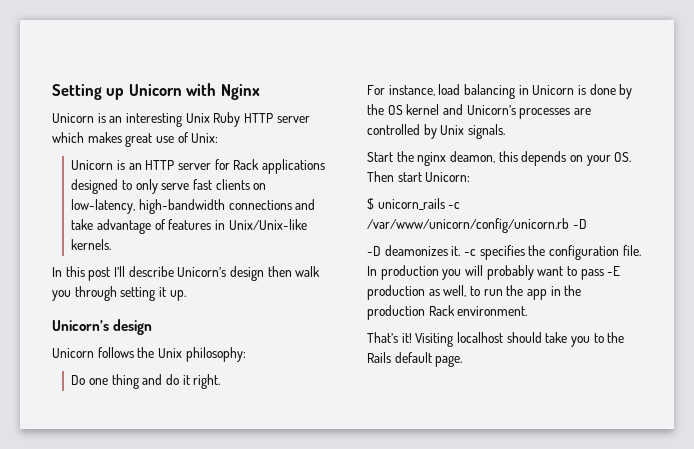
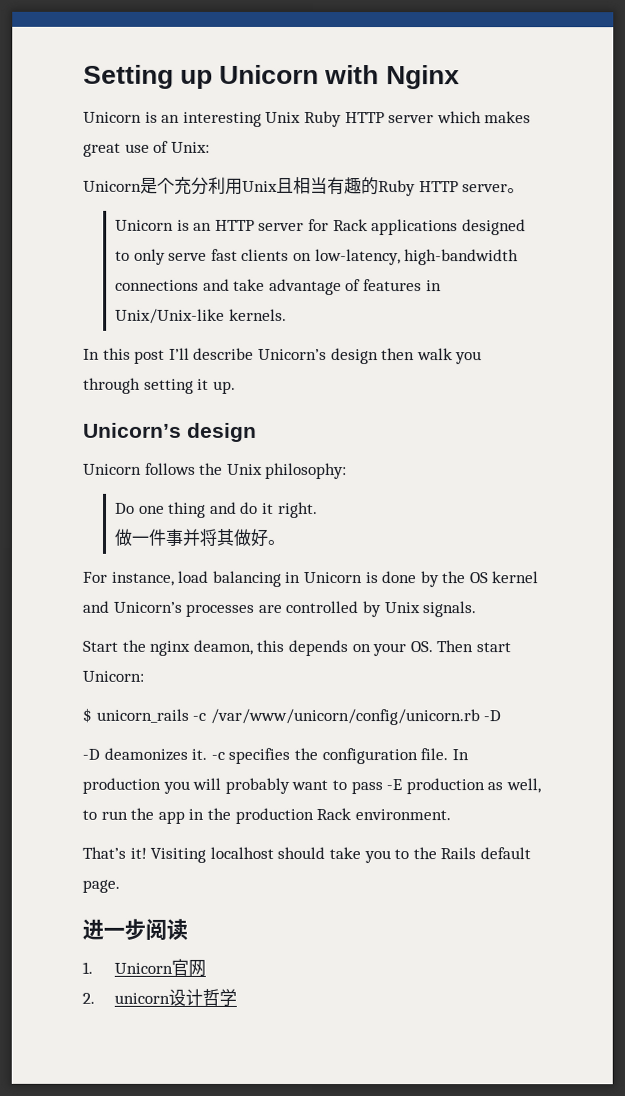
+ Unicorn是个充分利用Unix且相当有趣的Ruby HTTP server。
+ 做一件事并将其做好。
+ 进一步阅读
+ 1. Unicorn官网
+ 2. unicorn设计哲学

